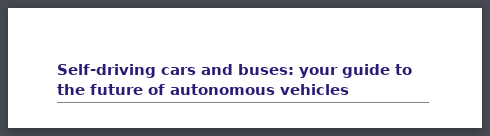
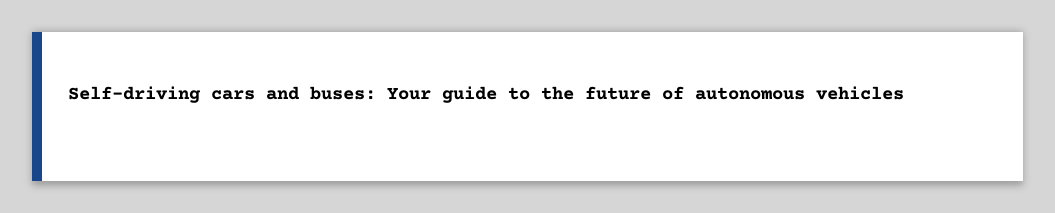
- Self-driving cars and buses: your guide to the future of autonomous vehicles
+ Self-driving cars and buses: Your guide to the future of autonomous vehicles

